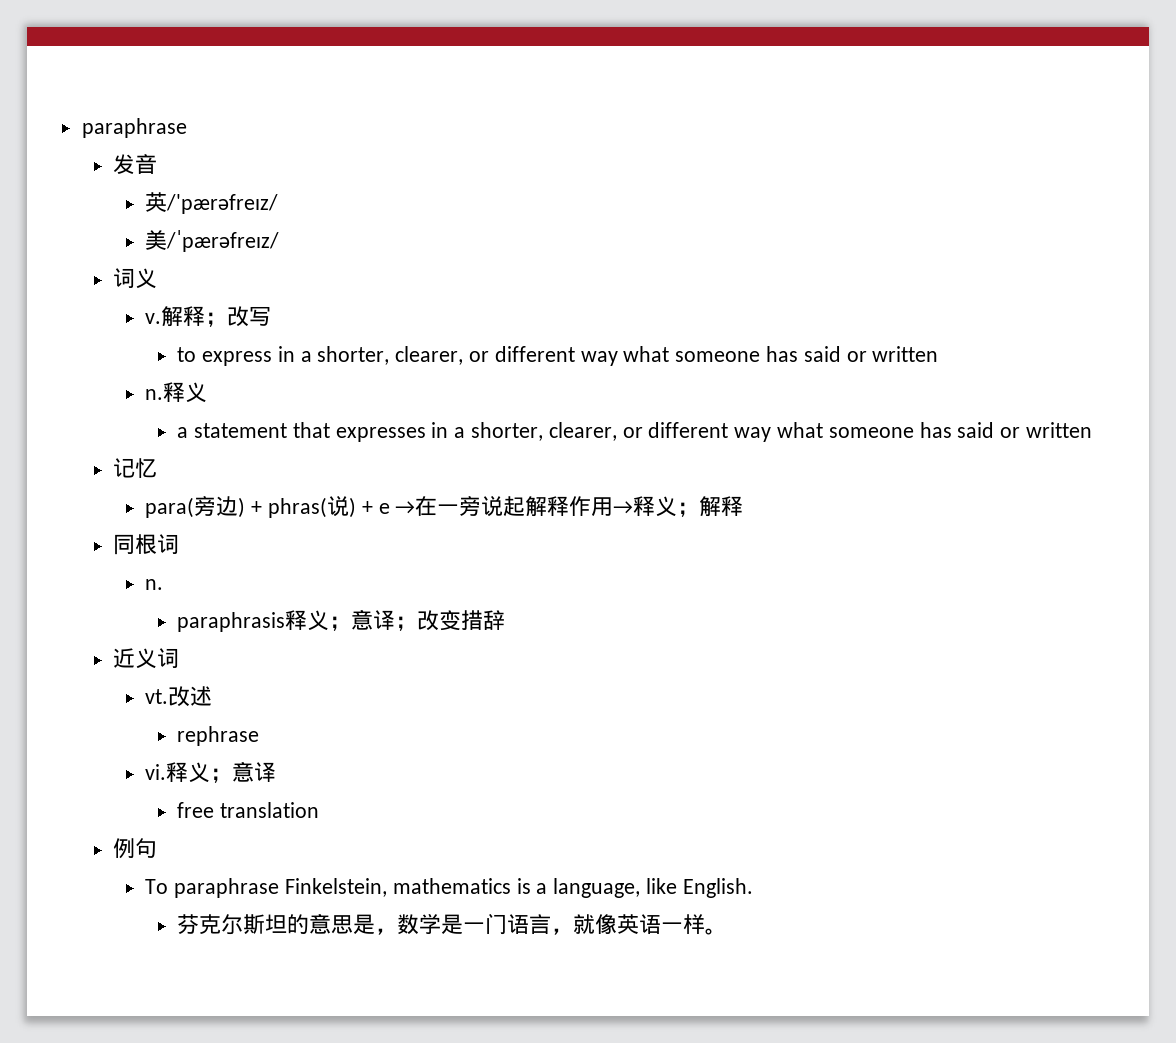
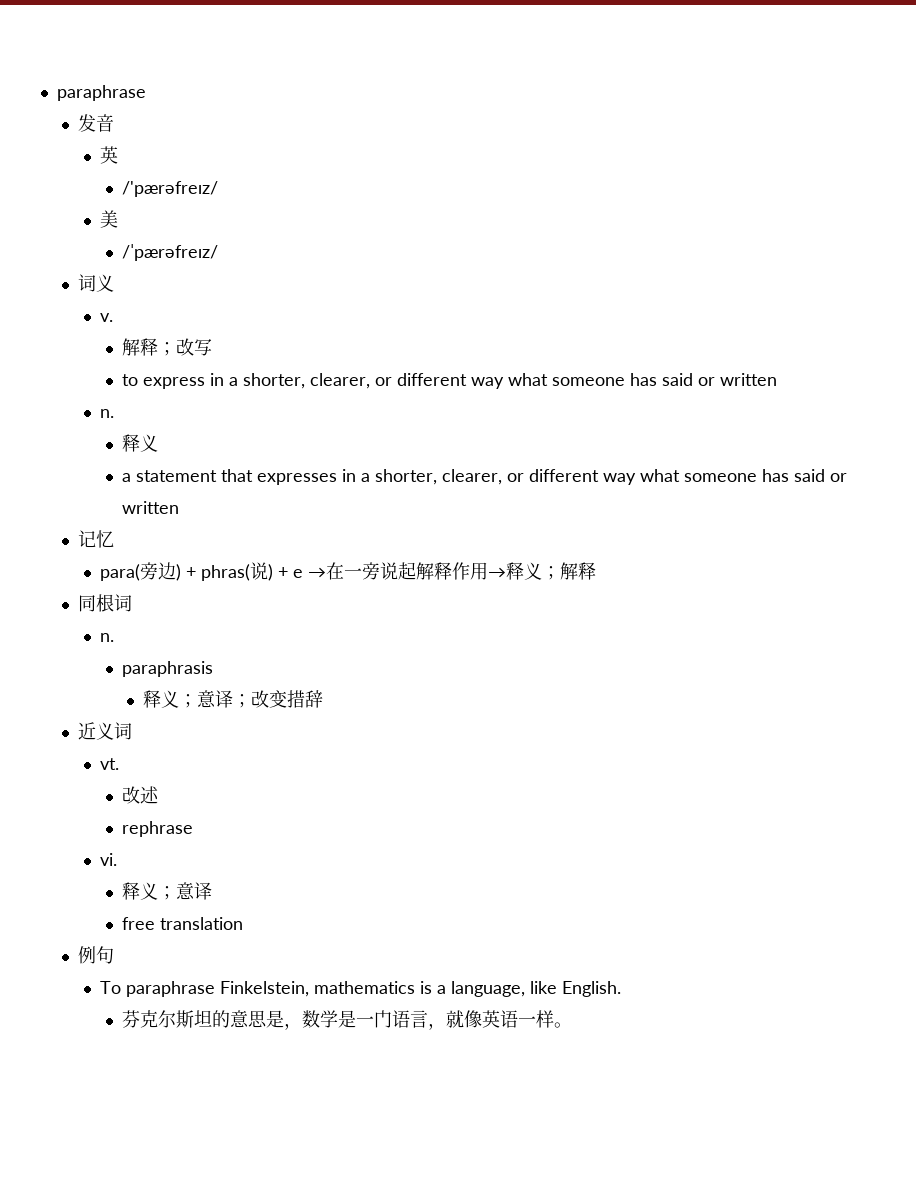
  发音
- 英/'pærəfreɪz/
+ 英
+ /'pærəfreɪz/
- 美/ˈpærəfreɪz/
+ 美
+ /ˈpærəfreɪz/
- v.解释；改写
+ v.
+ 解释；改写
  to express in a shorter, clearer, or different way what someone has said or written
- n.释义
+ n.
+ 释义
- paraphrasis释义；意译；改变措辞
+ paraphrasis
+ 释义；意译；改变措辞
- vt.改述
+ vt.
+ 改述
- vi.释义；意译
+ vi.
+ 释义；意译

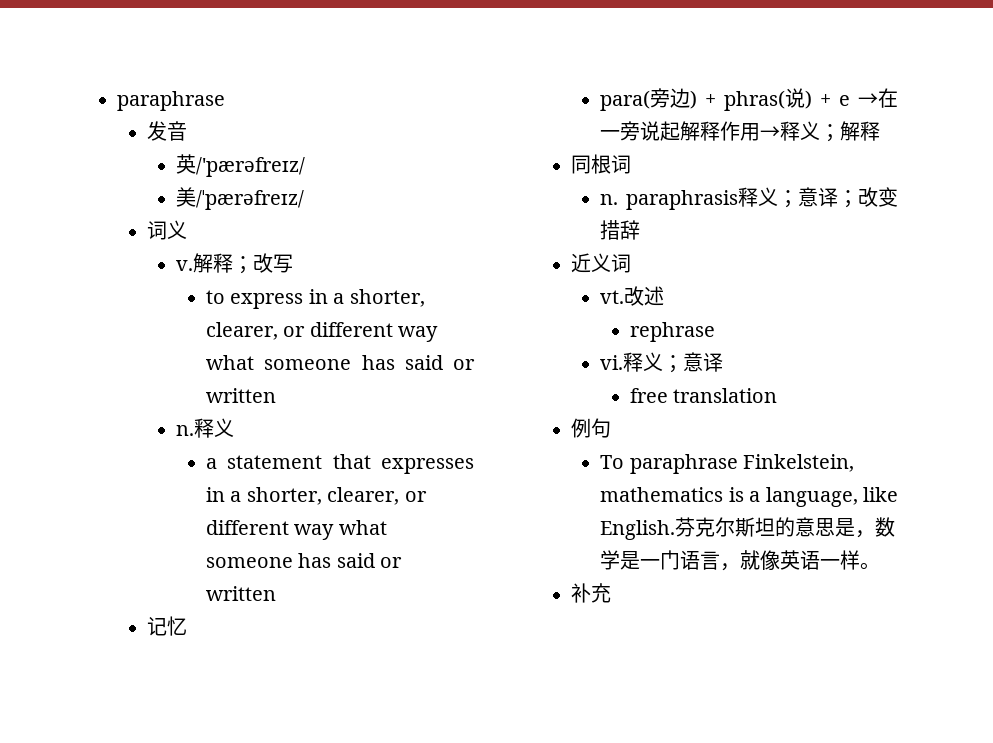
  发音
- 英
- /'pærəfreɪz/
+ 英/'pærəfreɪz/
- 美
- /ˈpærəfreɪz/
+ 美/ˈpærəfreɪz/
- v.
- 解释；改写
+ v.解释；改写
  to express in a shorter, clearer, or different way what someone has said or written
- n.
- 释义
+ n.释义
  同根词
- n.
- paraphrasis
- 释义；意译；改变措辞
+ n. paraphrasis释义；意译；改变措辞
- vt.
- 改述
+ vt.改述
- vi.
- 释义；意译
+ vi.释义；意译
- To paraphrase Finkelstein, mathematics is a language, like English.
- 芬克尔斯坦的意思是，数学是一门语言，就像英语一样。
+ To paraphrase Finkelstein, mathematics is a language, like English.芬克尔斯坦的意思是，数学是一门语言，就像英语一样。
+ 补充

